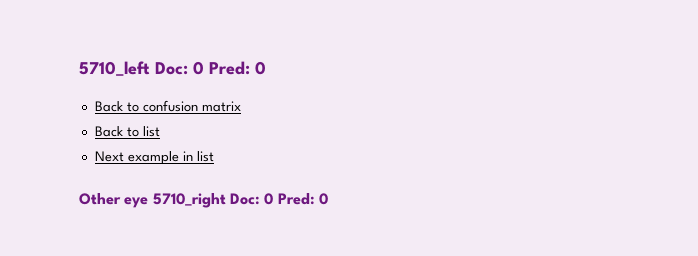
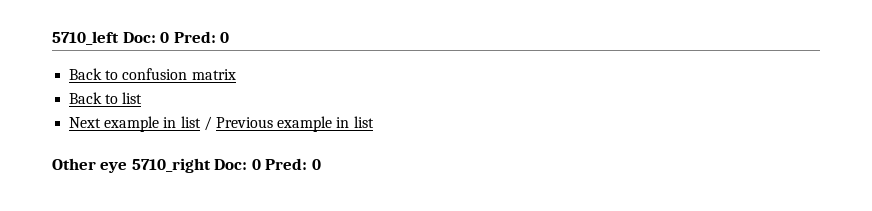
- Next example in list
+ Next example in list / Previous example in list

